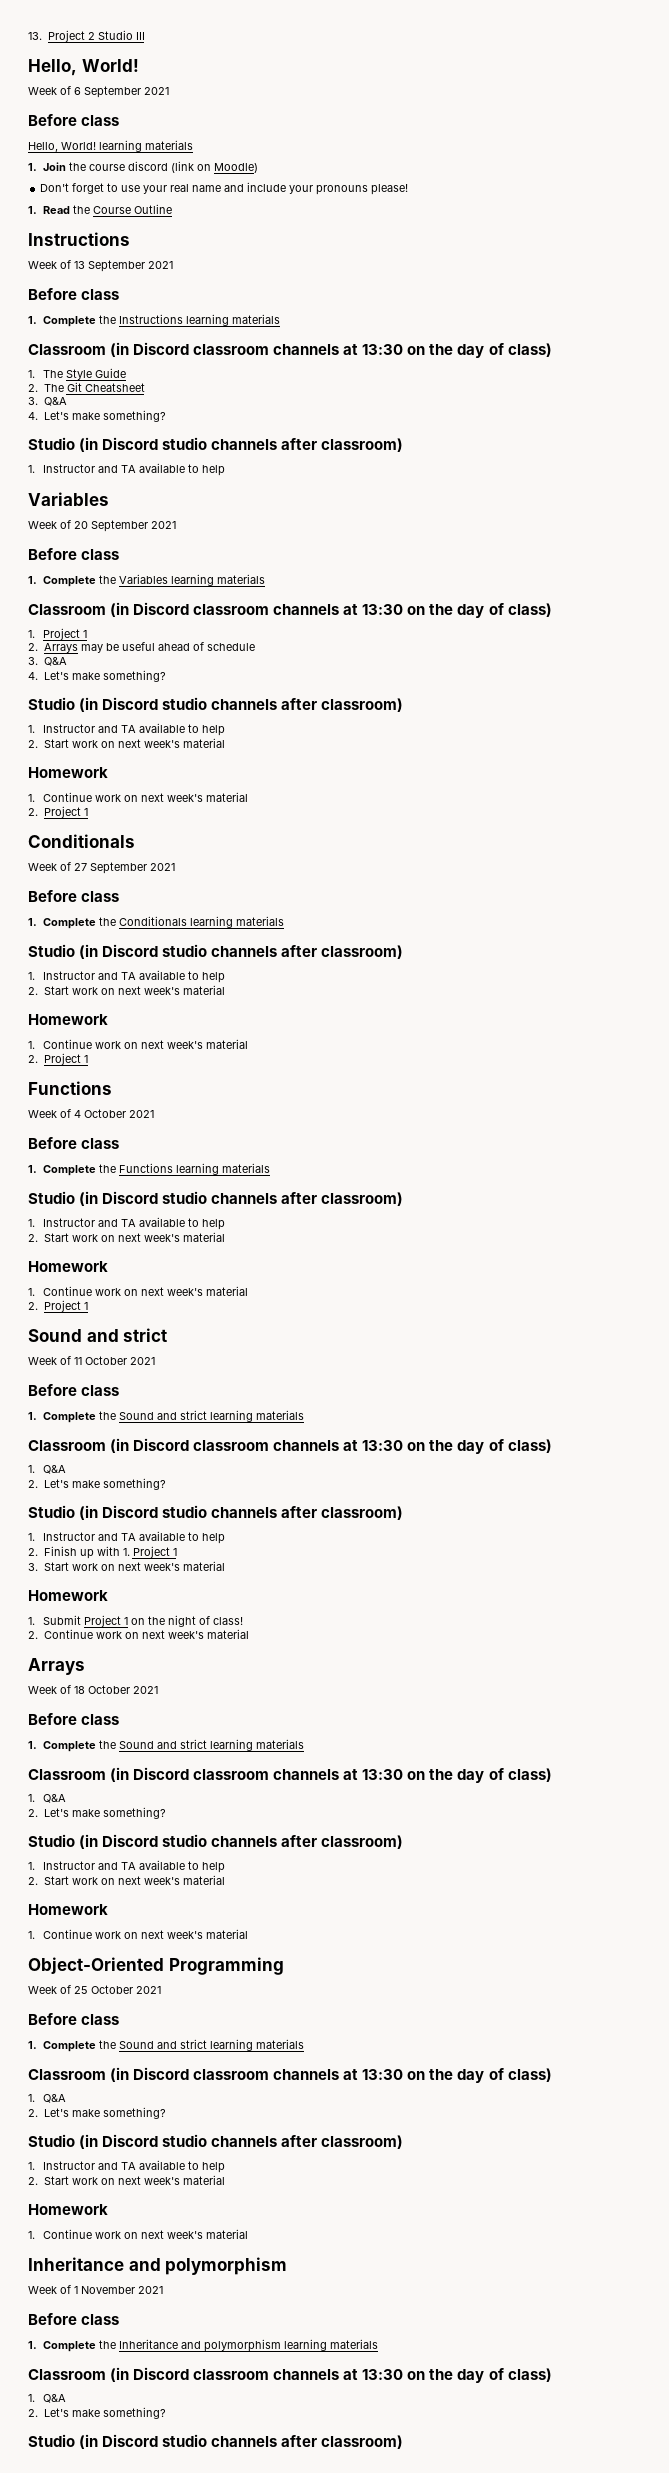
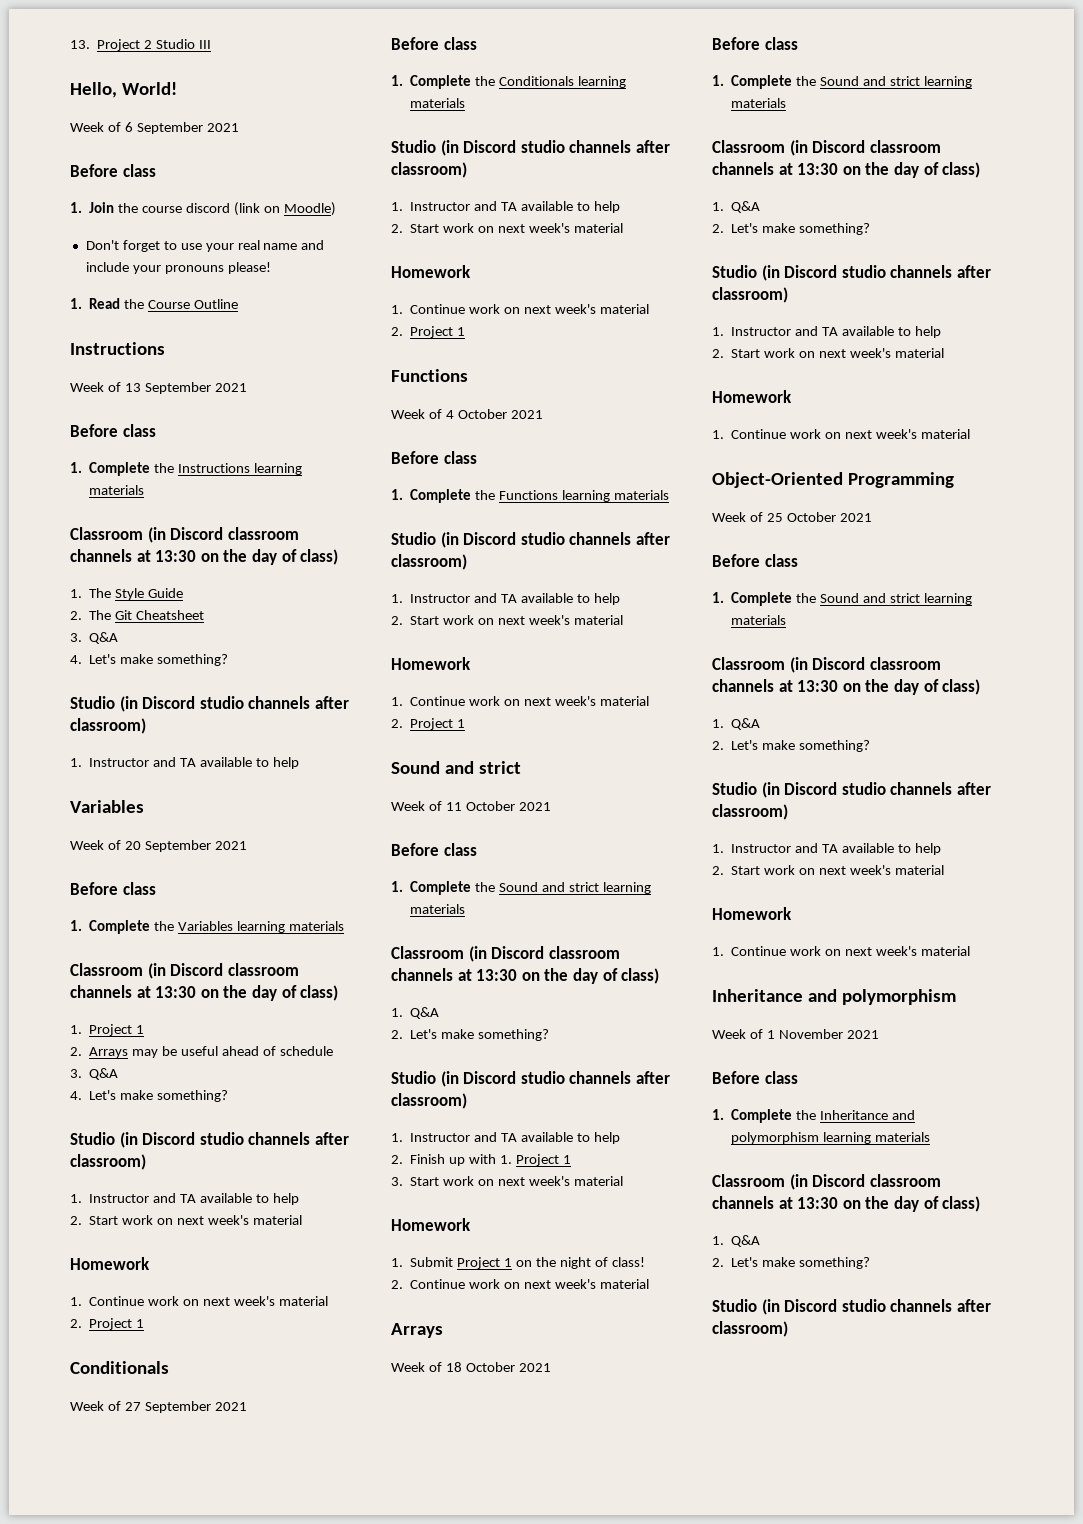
- Hello, World! learning materials

